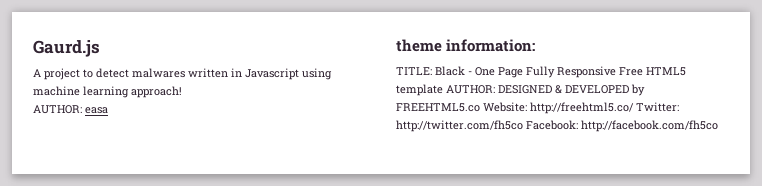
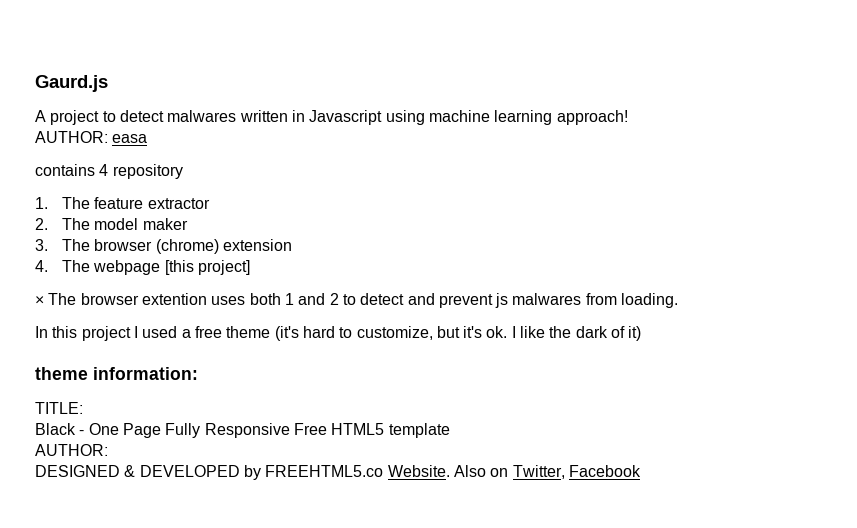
+ contains 4 repository
+ 1. The feature extractor
+ 2. The model maker
+ 3. The browser (chrome) extension
+ 4. The webpage [this project]
+ × The browser extention uses both 1 and 2 to detect and prevent js malwares from loading.
+ In this project I used a free theme (it's hard to customize, but it's ok. I like the dark of it)
- TITLE: Black - One Page Fully Responsive Free HTML5 template AUTHOR: DESIGNED & DEVELOPED by FREEHTML5.co Website: http://freehtml5.co/ Twitter: http://twitter.com/fh5co Facebook: http://facebook.com/fh5co
+ TITLE:
+ Black - One Page Fully Responsive Free HTML5 template
+ AUTHOR:
+ DESIGNED & DEVELOPED by FREEHTML5.co Website. Also on Twitter, Facebook

